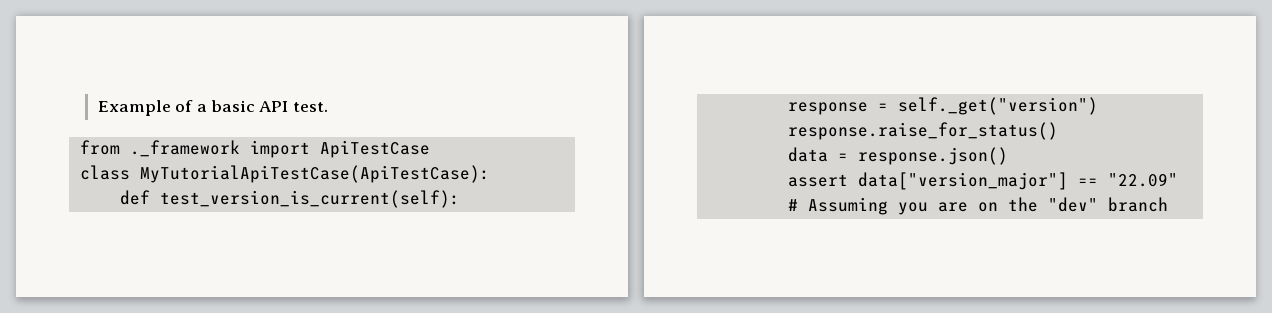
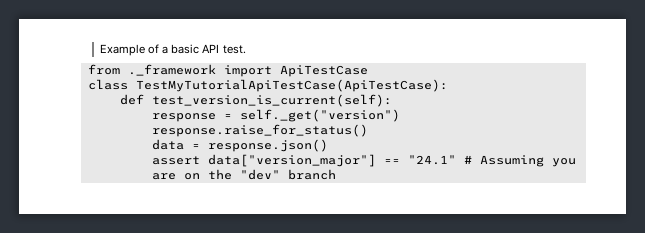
- class MyTutorialApiTestCase(ApiTestCase):
+ class TestMyTutorialApiTestCase(ApiTestCase):
- assert data["version_major"] == "22.09" # Assuming you are on the "dev" branch
+ assert data["version_major"] == "24.1" # Assuming you are on the "dev" branch

